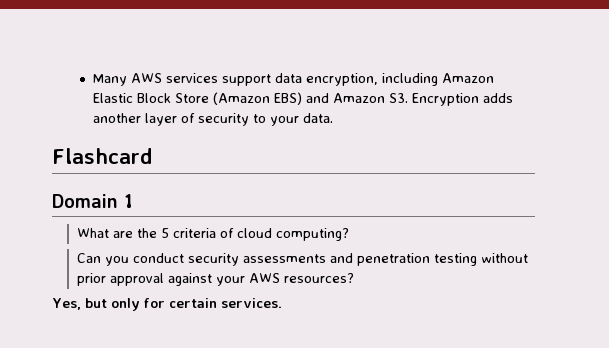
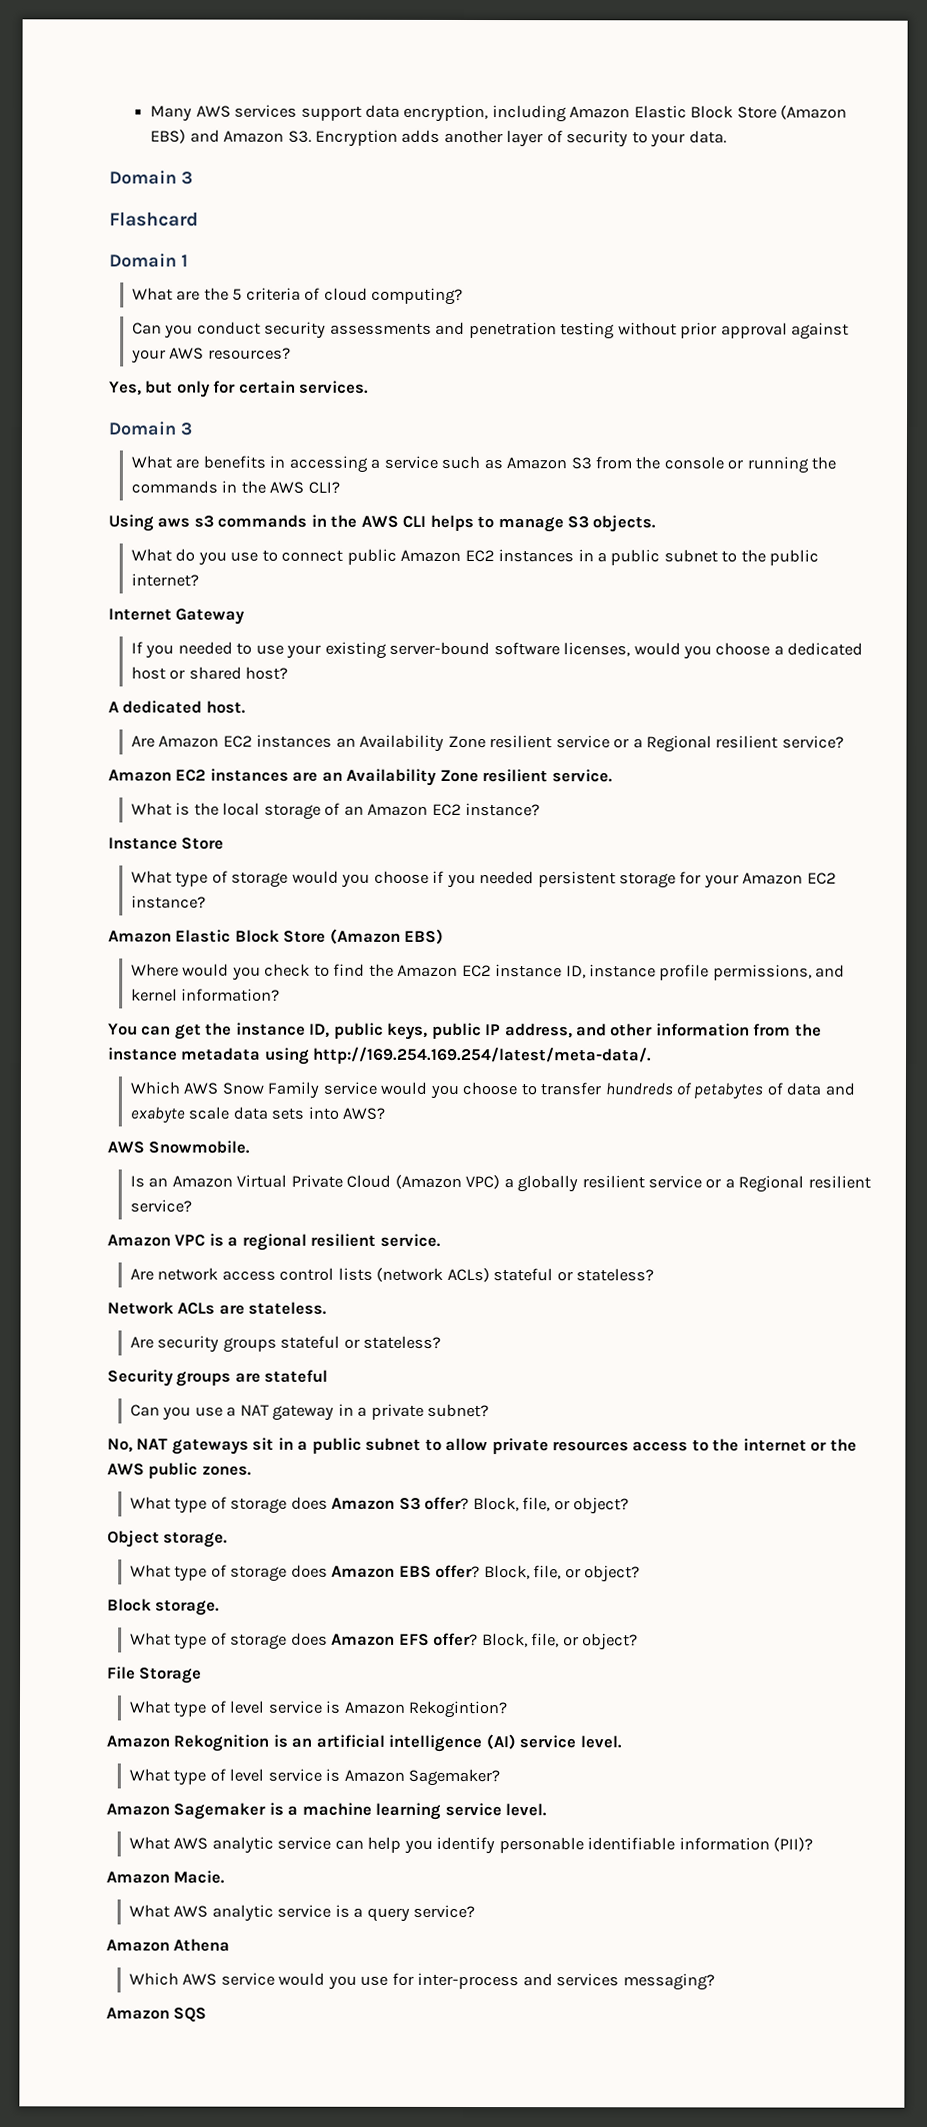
  Many AWS services support data encryption, including Amazon Elastic Block Store (Amazon EBS) and Amazon S3. Encryption adds another layer of security to your data.
+ Domain 3
  Yes, but only for certain services.
+ Domain 3
+ What are benefits in accessing a service such as Amazon S3 from the console or running the commands in the AWS CLI?
+ Using aws s3 commands in the AWS CLI helps to manage S3 objects.
+ What do you use to connect public Amazon EC2 instances in a public subnet to the public internet?
+ Internet Gateway
+ If you needed to use your existing server-bound software licenses, would you choose a dedicated host or shared host?
+ A dedicated host.
+ Are Amazon EC2 instances an Availability Zone resilient service or a Regional resilient service?
+ Amazon EC2 instances are an Availability Zone resilient service.
+ What is the local storage of an Amazon EC2 instance?
+ Instance Store
+ What type of storage would you choose if you needed persistent storage for your Amazon EC2 instance?
+ Amazon Elastic Block Store (Amazon EBS)
+ Where would you check to find the Amazon EC2 instance ID, instance profile permissions, and kernel information?
+ You can get the instance ID, public keys, public IP address, and other information from the instance metadata using http://169.254.169.254/latest/meta-data/.
+ Which AWS Snow Family service would you choose to transfer hundreds of petabytes of data and exabyte scale data sets into AWS?
+ AWS Snowmobile.
+ Is an Amazon Virtual Private Cloud (Amazon VPC) a globally resilient service or a Regional resilient service?
+ Amazon VPC is a regional resilient service.
+ Are network access control lists (network ACLs) stateful or stateless?
+ Network ACLs are stateless.
+ Are security groups stateful or stateless?
+ Security groups are stateful
+ Can you use a NAT gateway in a private subnet?
+ No, NAT gateways sit in a public subnet to allow private resources access to the internet or the AWS public zones.
+ What type of storage does Amazon S3 offer? Block, file, or object?
+ Object storage.
+ What type of storage does Amazon EBS offer? Block, file, or object?
+ Block storage.
+ What type of storage does Amazon EFS offer? Block, file, or object?
+ File Storage
+ What type of level service is Amazon Rekogintion?
+ Amazon Rekognition is an artificial intelligence (AI) service level.
+ What type of level service is Amazon Sagemaker?
+ Amazon Sagemaker is a machine learning service level.
+ What AWS analytic service can help you identify personable identifiable information (PII)?
+ Amazon Macie.
+ What AWS analytic service is a query service?
+ Amazon Athena
+ Which AWS service would you use for inter-process and services messaging?
+ Amazon SQS

